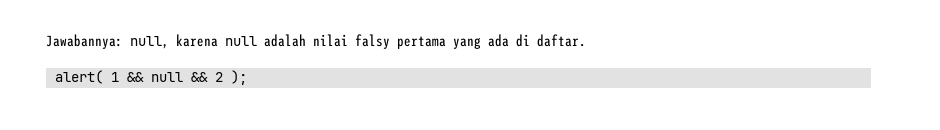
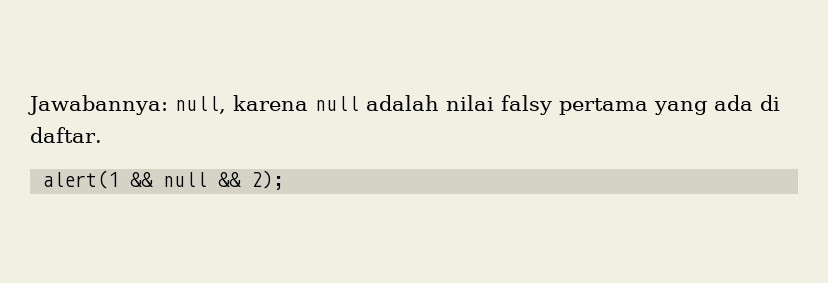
- alert( 1 && null && 2 );
+ alert(1 && null && 2);

